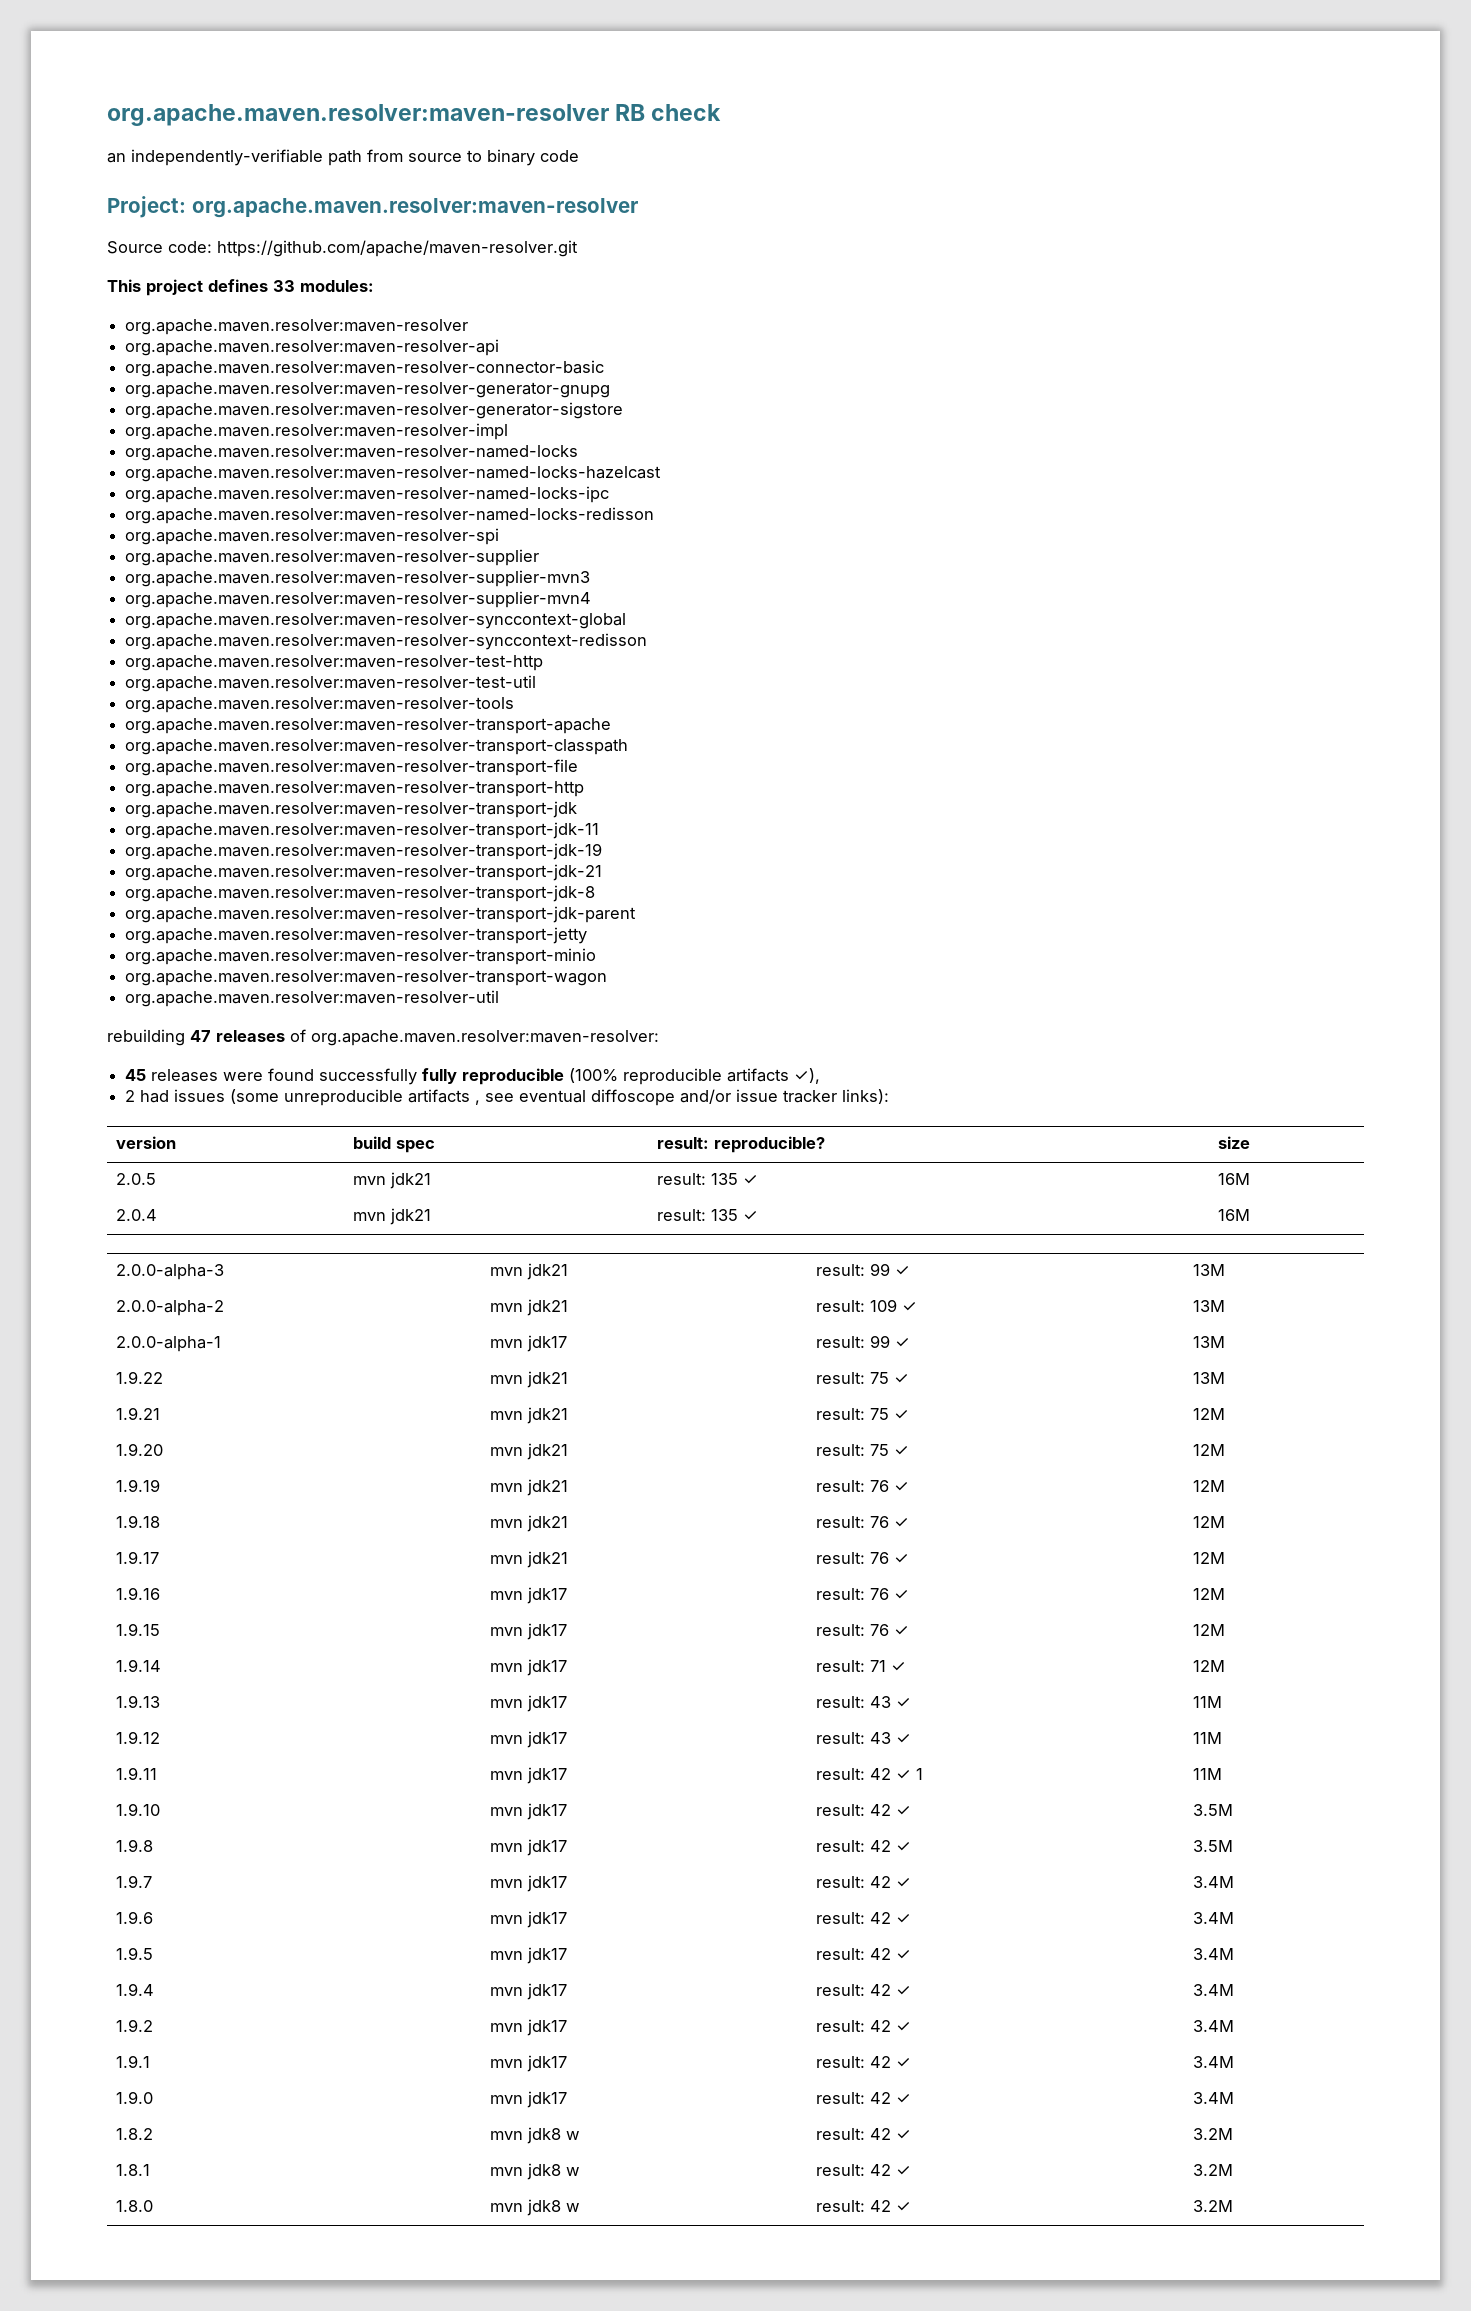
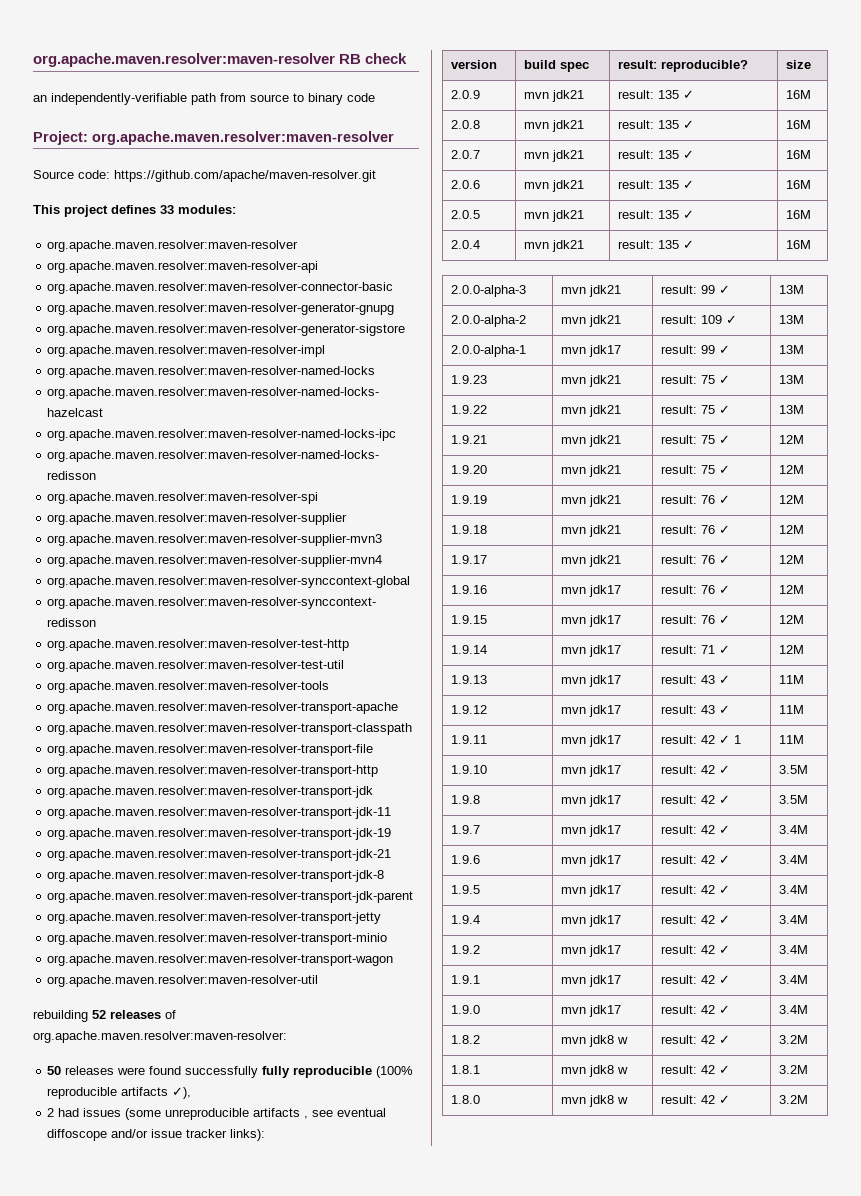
- rebuilding 47 releases of org.apache.maven.resolver:maven-resolver:
+ rebuilding 52 releases of org.apache.maven.resolver:maven-resolver:
- 45 releases were found successfully fully reproducible (100% reproducible artifacts ✓),
+ 50 releases were found successfully fully reproducible (100% reproducible artifacts ✓),
+ 2.0.9 | mvn jdk21 | result: 135 ✓ | 16M
+ 2.0.8 | mvn jdk21 | result: 135 ✓ | 16M
+ 2.0.7 | mvn jdk21 | result: 135 ✓ | 16M
+ 2.0.6 | mvn jdk21 | result: 135 ✓ | 16M
+ 1.9.23 | mvn jdk21 | result: 75 ✓ | 13M

